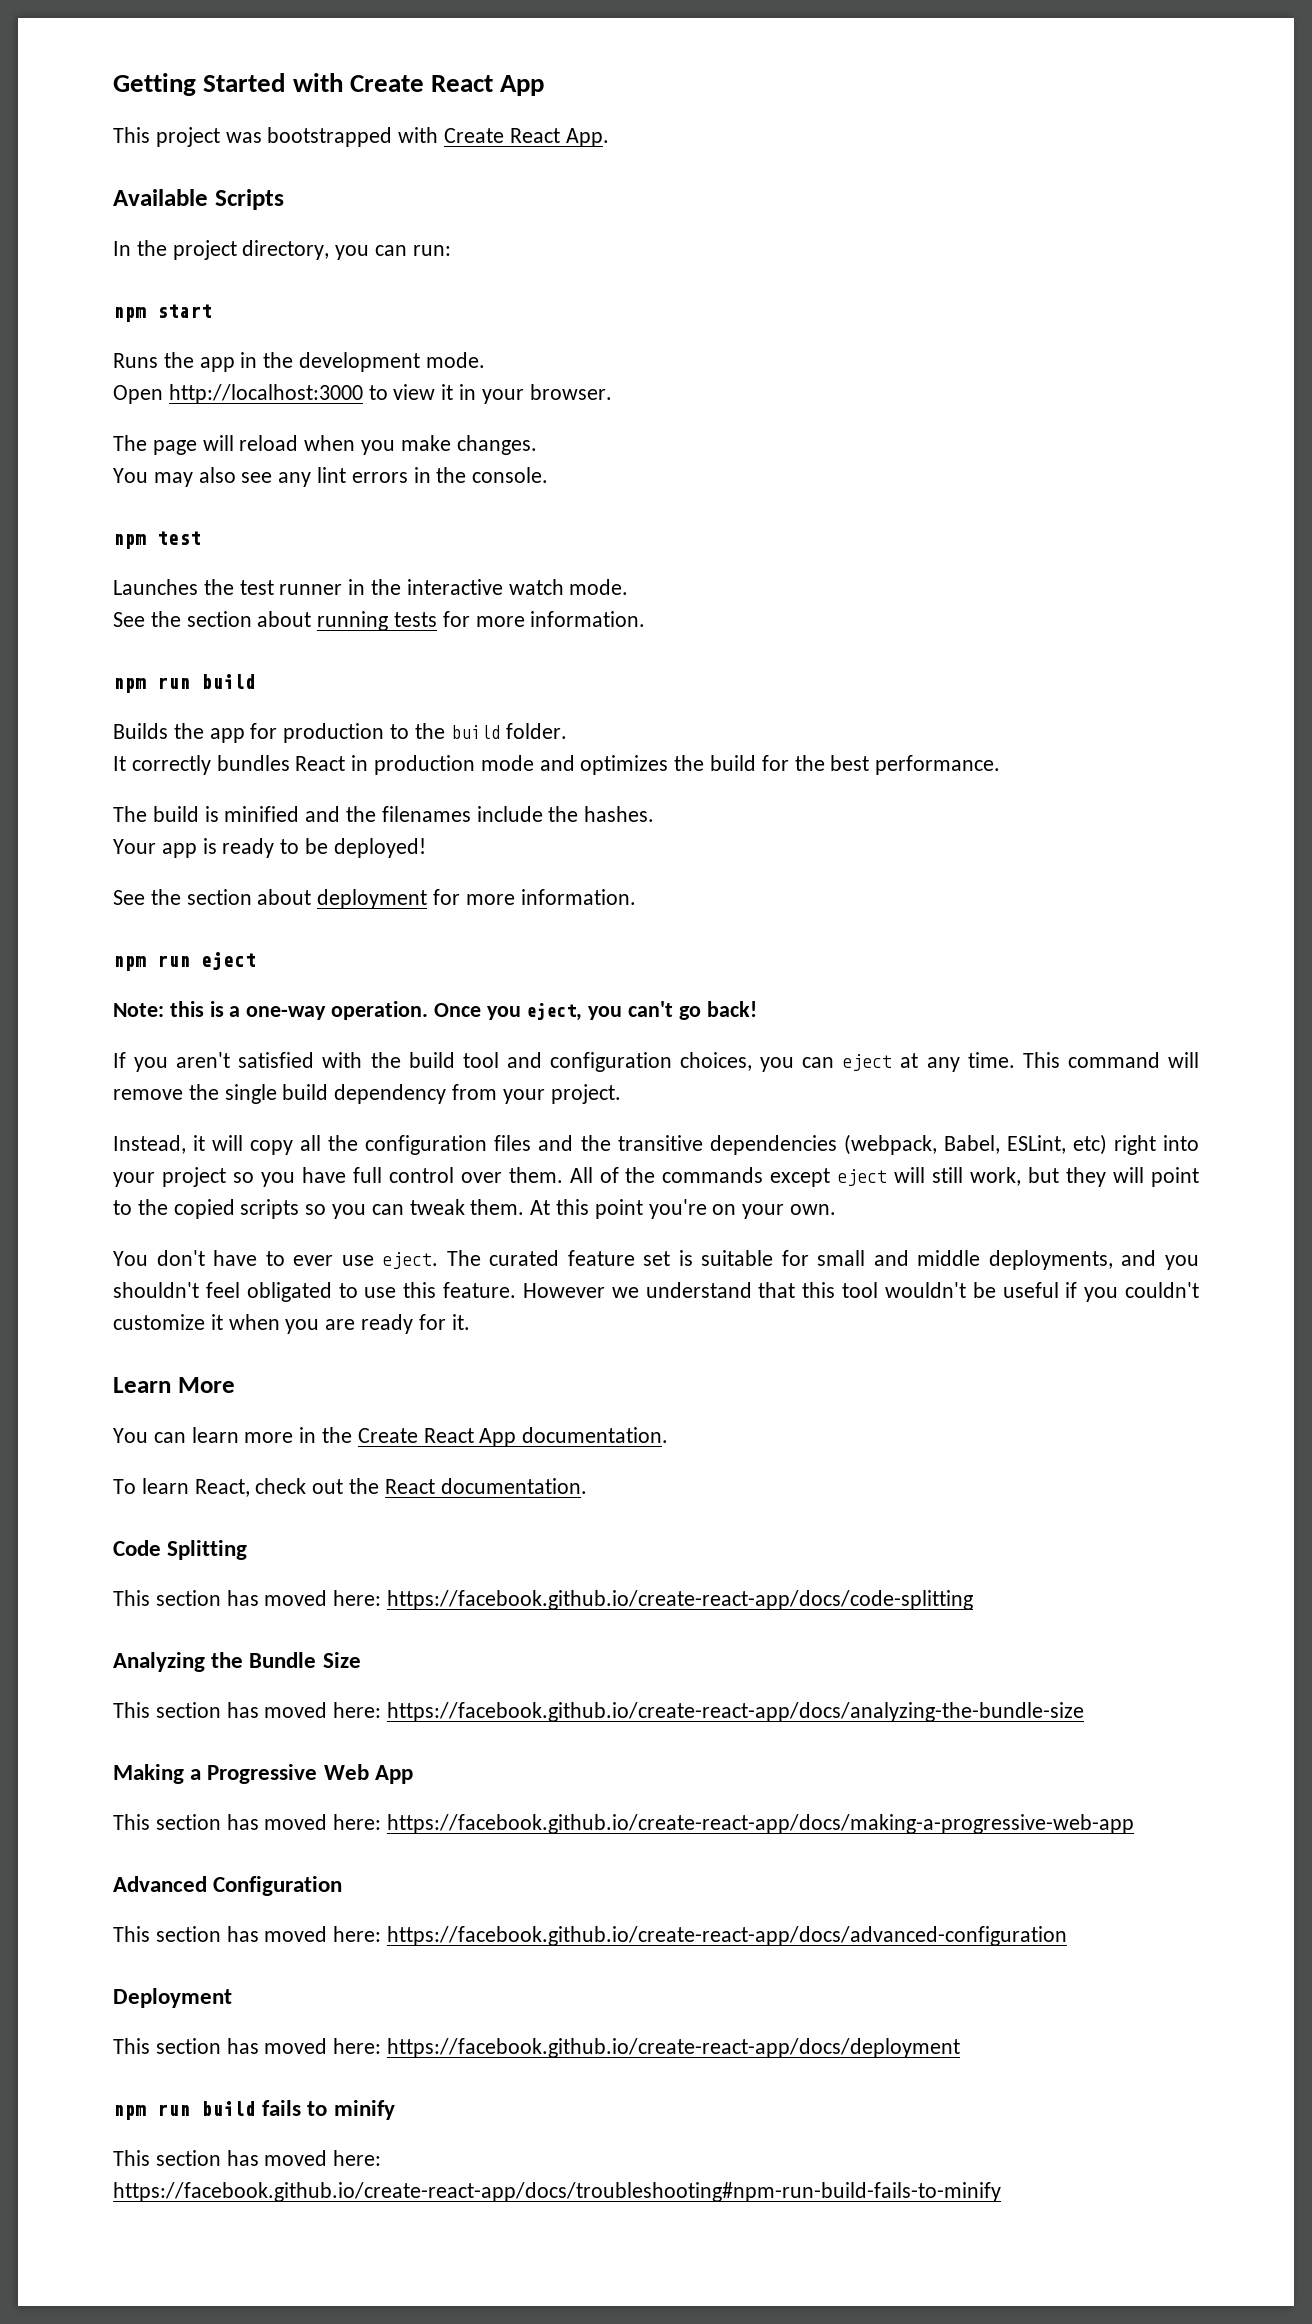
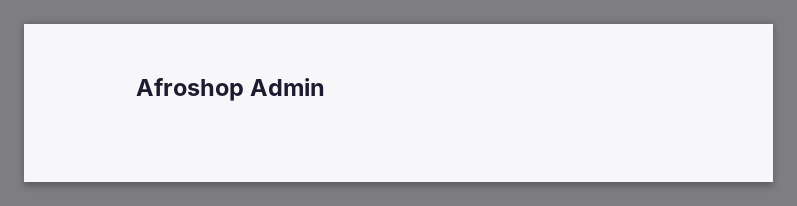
- Getting Started with Create React App
- This project was bootstrapped with Create React App.
- Available Scripts
- In the project directory, you can run:
- npm start
- Runs the app in the development mode.
- Open http://localhost:3000 to view it in your browser.
- The page will reload when you make changes.
- You may also see any lint errors in the console.
- npm test
- Launches the test runner in the interactive watch mode.
- See the section about running tests for more information.
- npm run build
- Builds the app for production to the build folder.
- It correctly bundles React in production mode and optimizes the build for the best performance.
- The build is minified and the filenames include the hashes.
- Your app is ready to be deployed!
- See the section about deployment for more information.
- npm run eject
- Note: this is a one-way operation. Once you eject, you can't go back!
- If you aren't satisfied with the build tool and configuration choices, you can eject at any time. This command will remove the single build dependency from your project.
- Instead, it will copy all the configuration files and the transitive dependencies (webpack, Babel, ESLint, etc) right into your project so you have full control over them. All of the commands except eject will still work, but they will point to the copied scripts so you can tweak them. At this point you're on your own.
- You don't have to ever use eject. The curated feature set is suitable for small and middle deployments, and you shouldn't feel obligated to use this feature. However we understand that this tool wouldn't be useful if you couldn't customize it when you are ready for it.
- Learn More
- You can learn more in the Create React App documentation.
- To learn React, check out the React documentation.
- Code Splitting
- This section has moved here: https://facebook.github.io/create-react-app/docs/code-splitting
- Analyzing the Bundle Size
- This section has moved here: https://facebook.github.io/create-react-app/docs/analyzing-the-bundle-size
- Making a Progressive Web App
- This section has moved here: https://facebook.github.io/create-react-app/docs/making-a-progressive-web-app
- Advanced Configuration
- This section has moved here: https://facebook.github.io/create-react-app/docs/advanced-configuration
- Deployment
- This section has moved here: https://facebook.github.io/create-react-app/docs/deployment
- npm run build fails to minify
- This section has moved here: https://facebook.github.io/create-react-app/docs/troubleshooting#npm-run-build-fails-to-minify
+ Afroshop Admin

